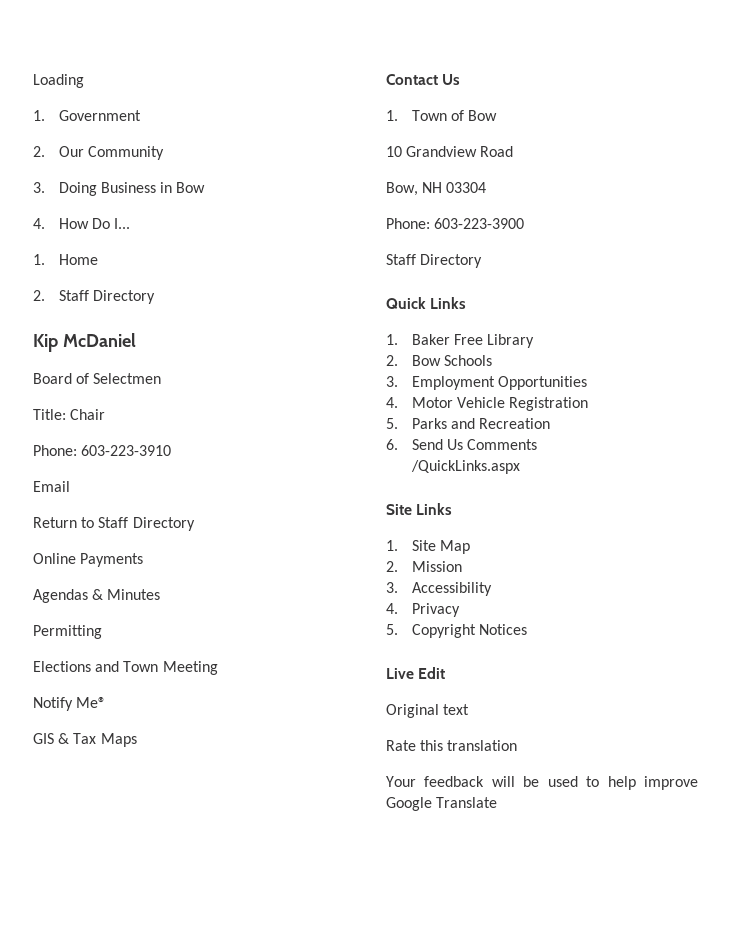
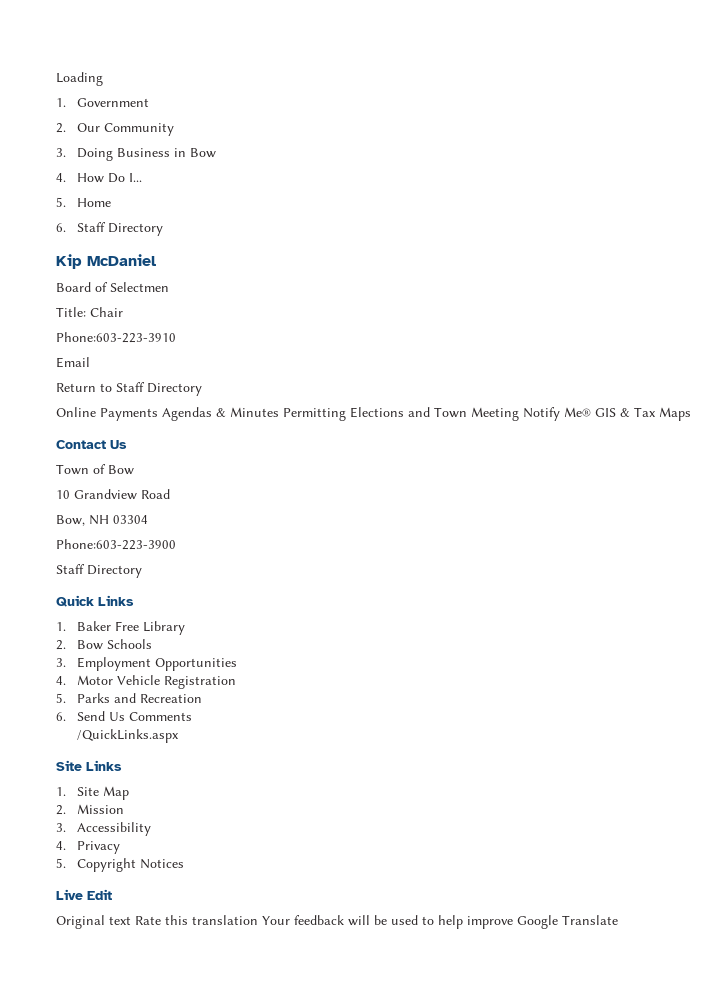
- 1. Home
+ 5. Home
- 2. Staff Directory
+ 6. Staff Directory
- Phone: 603-223-3910
+ Phone:603-223-3910
- Online Payments
- Agendas & Minutes
- Permitting
- Elections and Town Meeting
- Notify Me®
- GIS & Tax Maps
+ Online Payments Agendas & Minutes Permitting Elections and Town Meeting Notify Me® GIS & Tax Maps
- 1. Town of Bow
+ Town of Bow
- Phone: 603-223-3900
+ Phone:603-223-3900
- Original text
- Rate this translation
- Your feedback will be used to help improve Google Translate
+ Original text Rate this translation Your feedback will be used to help improve Google Translate

